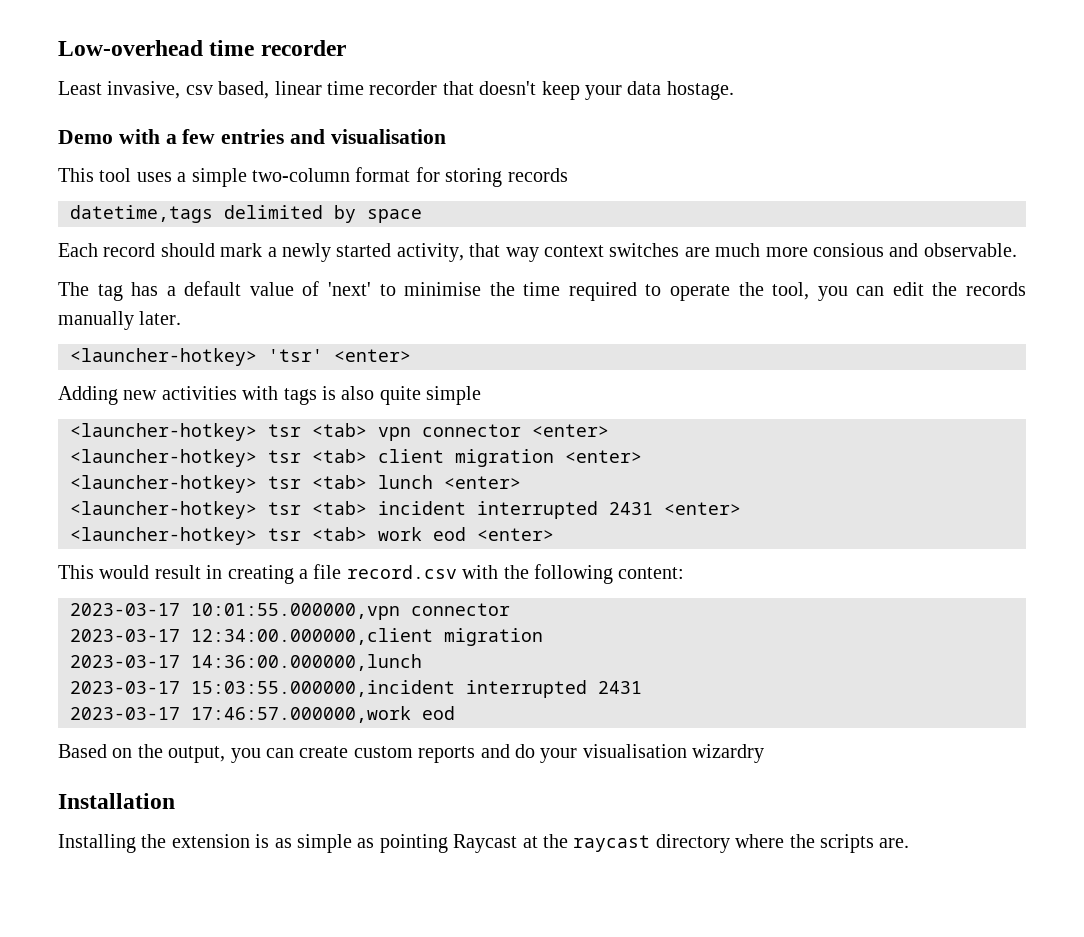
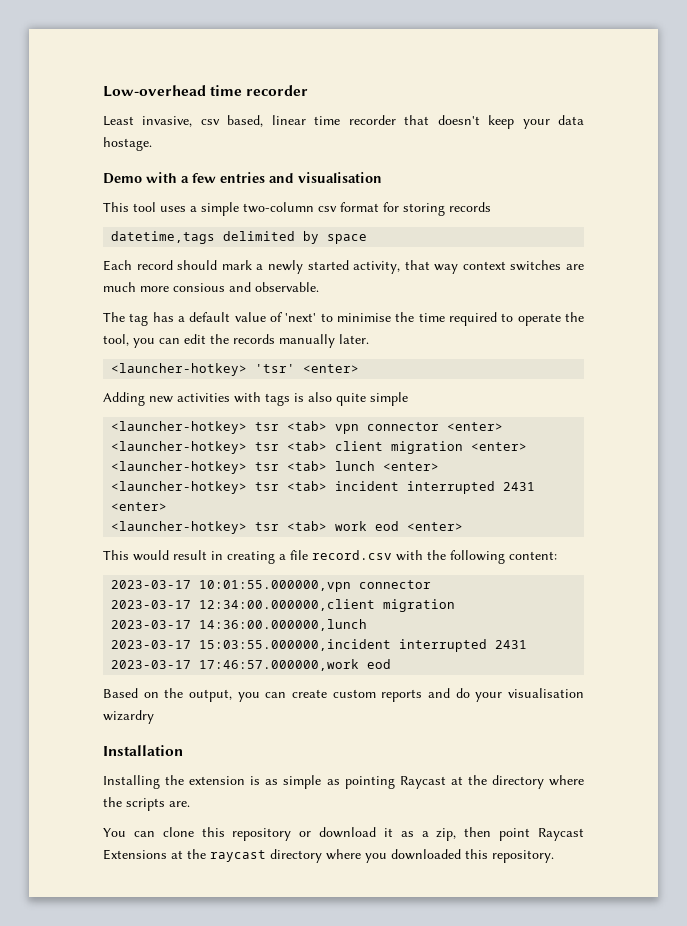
- This tool uses a simple two-column format for storing records
+ This tool uses a simple two-column csv format for storing records
- Installing the extension is as simple as pointing Raycast at the raycast directory where the scripts are.
+ Installing the extension is as simple as pointing Raycast at the directory where the scripts are.
+ You can clone this repository or download it as a zip, then point Raycast Extensions at the raycast directory where you downloaded this repository.

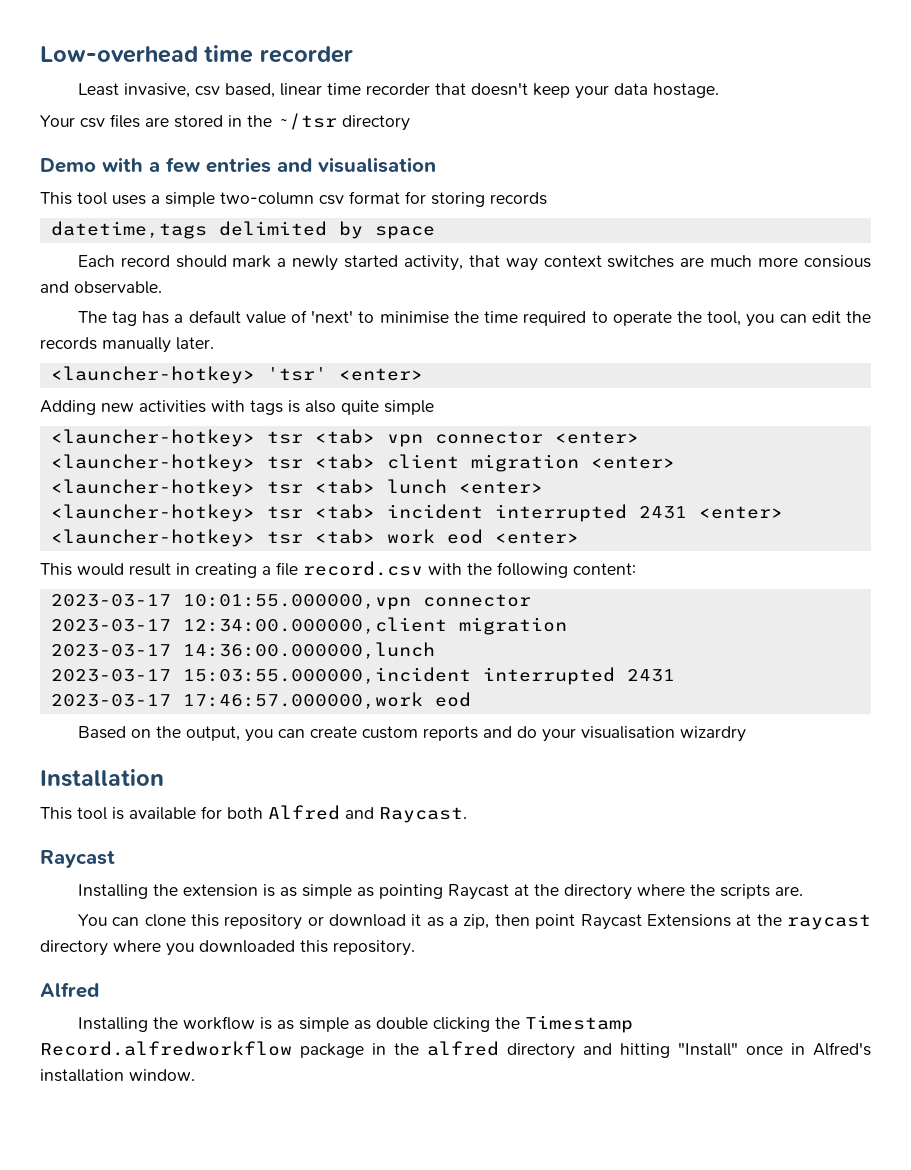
+ Your csv files are stored in the ~/tsr directory
+ This tool is available for both Alfred and Raycast.
+ Raycast
  You can clone this repository or download it as a zip, then point Raycast Extensions at the raycast directory where you downloaded this repository.
+ Alfred
+ Installing the workflow is as simple as double clicking the Timestamp Record.alfredworkflow package in the alfred directory and hitting "Install" once in Alfred's installation window.

